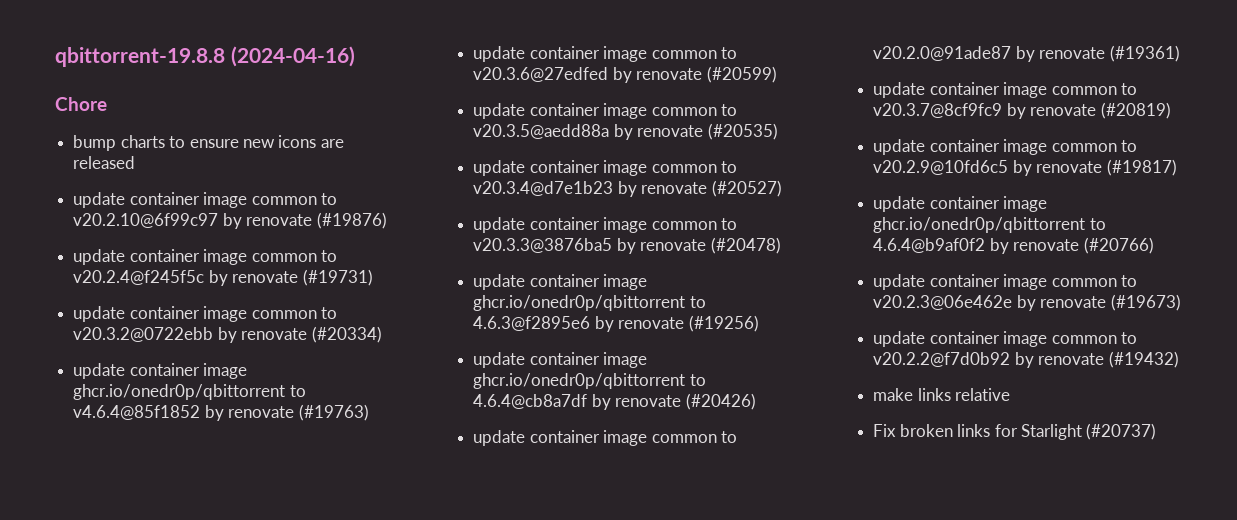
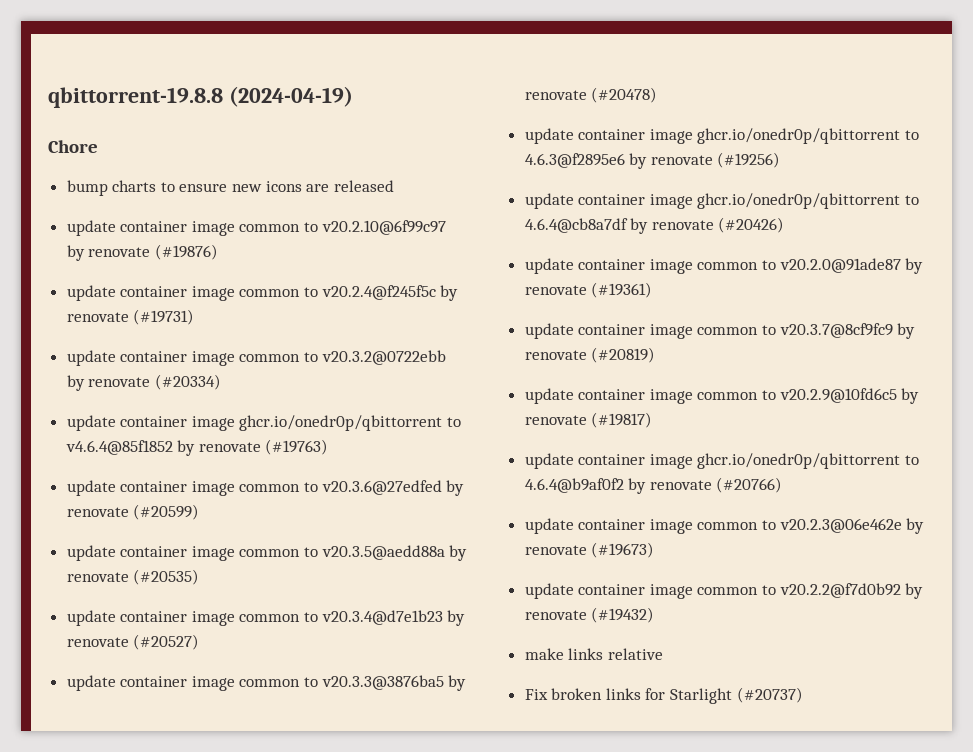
- qbittorrent-19.8.8 (2024-04-16)
+ qbittorrent-19.8.8 (2024-04-19)

